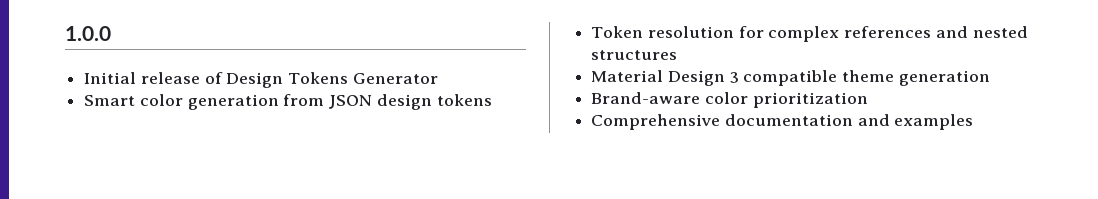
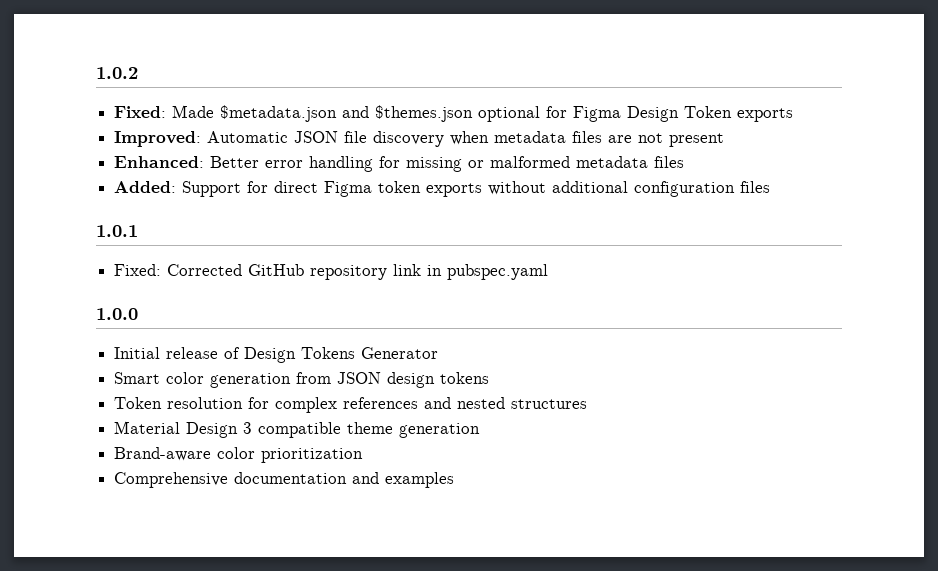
+ 1.0.2
+ Fixed: Made $metadata.json and $themes.json optional for Figma Design Token exports
+ Improved: Automatic JSON file discovery when metadata files are not present
+ Enhanced: Better error handling for missing or malformed metadata files
+ Added: Support for direct Figma token exports without additional configuration files
+ 1.0.1
+ Fixed: Corrected GitHub repository link in pubspec.yaml

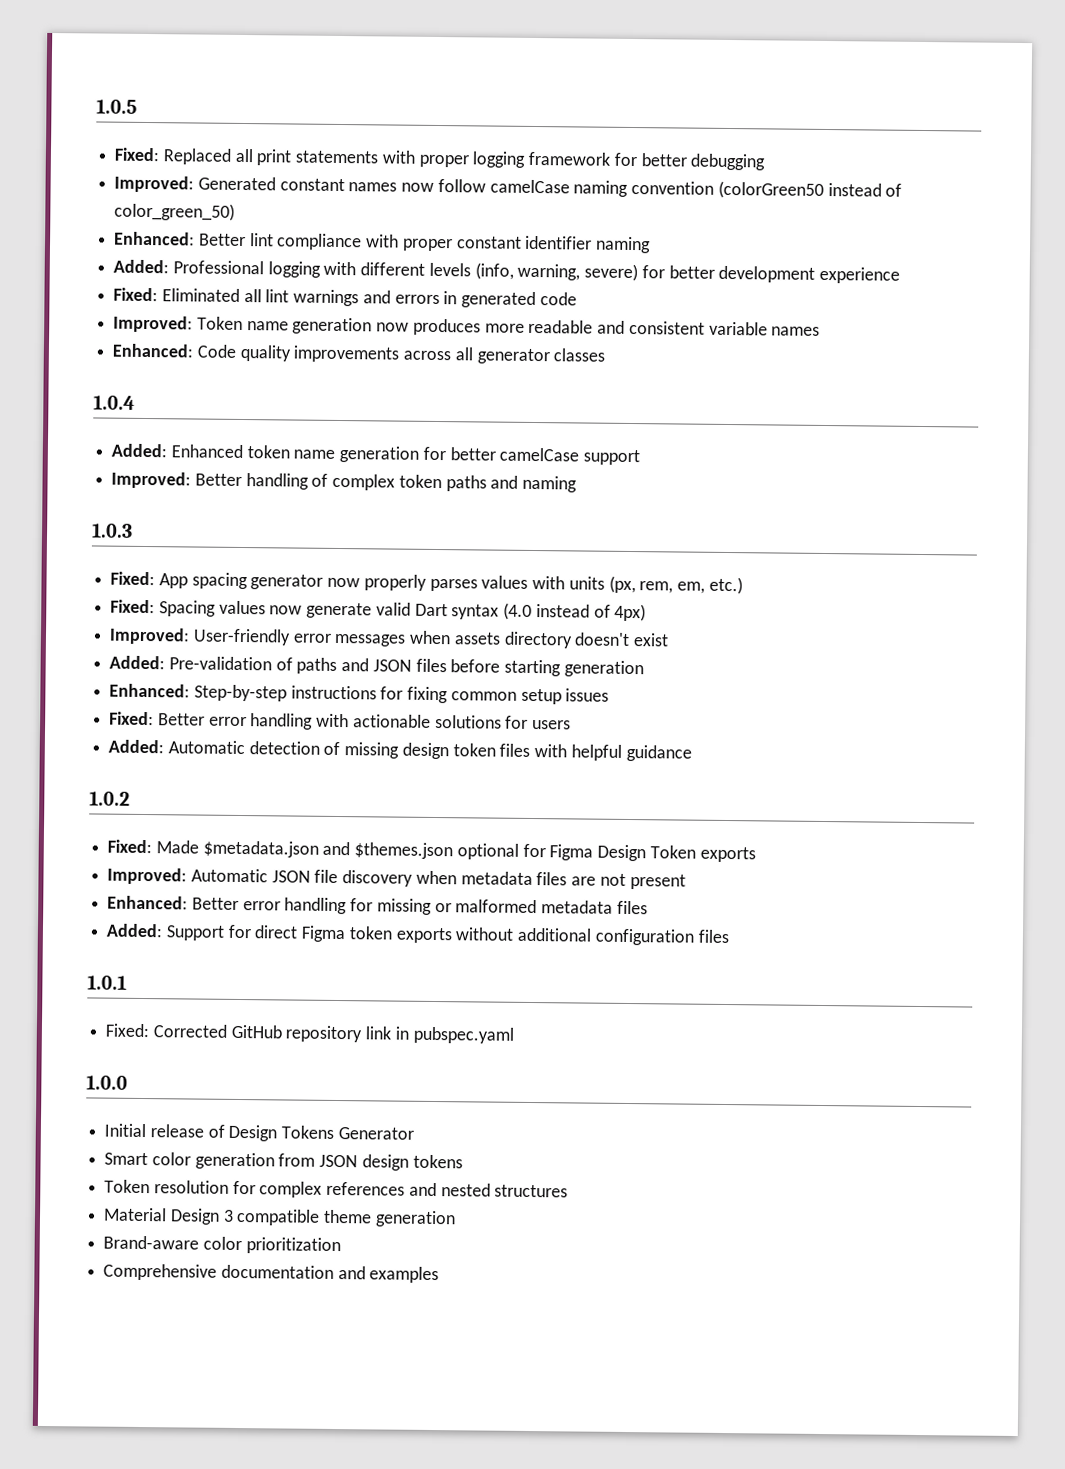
+ 1.0.5
+ Fixed: Replaced all print statements with proper logging framework for better debugging
+ Improved: Generated constant names now follow camelCase naming convention (colorGreen50 instead of color_green_50)
+ Enhanced: Better lint compliance with proper constant identifier naming
+ Added: Professional logging with different levels (info, warning, severe) for better development experience
+ Fixed: Eliminated all lint warnings and errors in generated code
+ Improved: Token name generation now produces more readable and consistent variable names
+ Enhanced: Code quality improvements across all generator classes
+ 1.0.4
+ Added: Enhanced token name generation for better camelCase support
+ Improved: Better handling of complex token paths and naming
+ 1.0.3
+ Fixed: App spacing generator now properly parses values with units (px, rem, em, etc.)
+ Fixed: Spacing values now generate valid Dart syntax (4.0 instead of 4px)
+ Improved: User-friendly error messages when assets directory doesn't exist
+ Added: Pre-validation of paths and JSON files before starting generation
+ Enhanced: Step-by-step instructions for fixing common setup issues
+ Fixed: Better error handling with actionable solutions for users
+ Added: Automatic detection of missing design token files with helpful guidance

